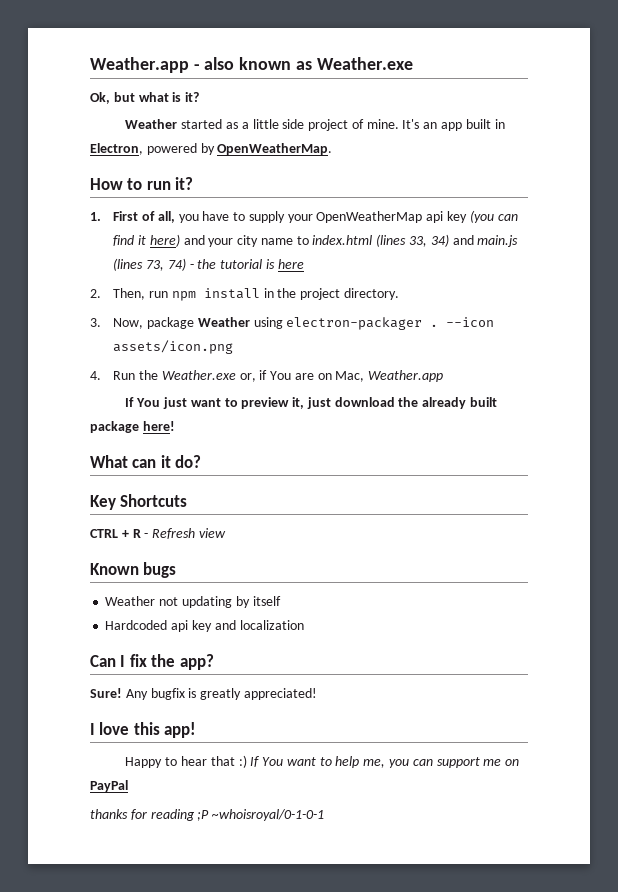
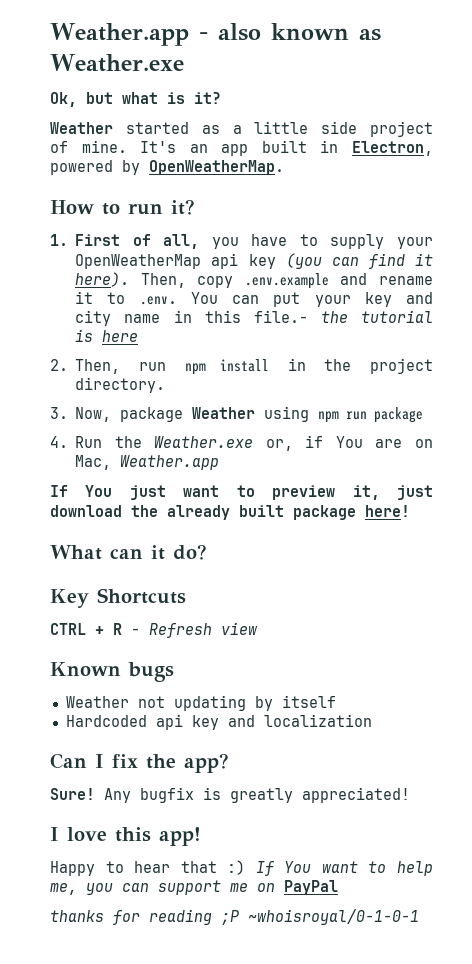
- 1. First of all, you have to supply your OpenWeatherMap api key (you can find it here) and your city name to index.html (lines 33, 34) and main.js (lines 73, 74) - the tutorial is here
+ 1. First of all, you have to supply your OpenWeatherMap api key (you can find it here). Then, copy .env.example and rename it to .env. You can put your key and city name in this file.- the tutorial is here
- 3. Now, package Weather using electron-packager . --icon assets/icon.png
+ 3. Now, package Weather using npm run package

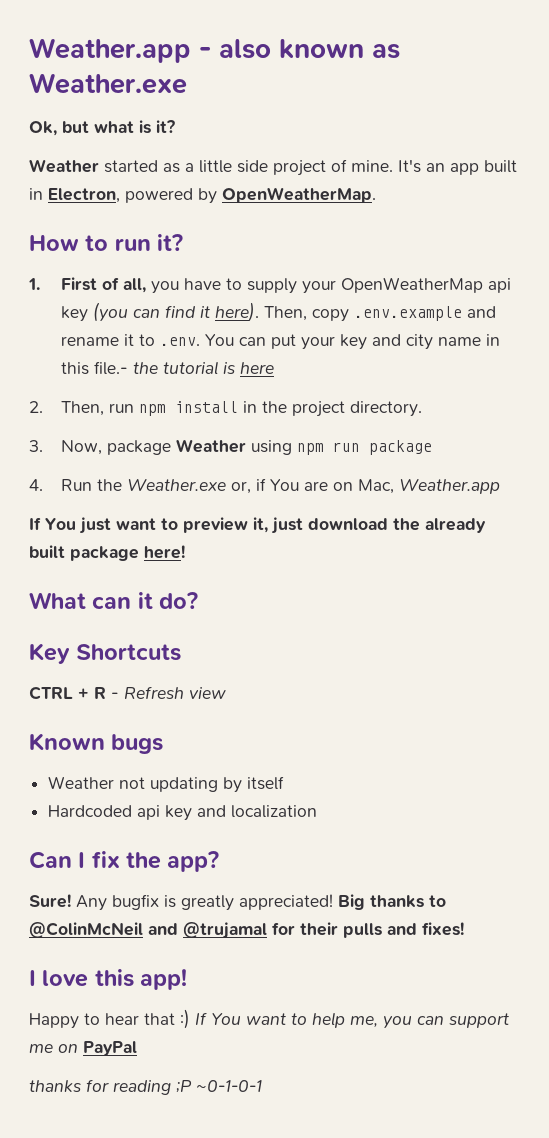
+ Big thanks to @ColinMcNeil and @trujamal for their pulls and fixes!
- thanks for reading ;P ~whoisroyal/0-1-0-1
+ thanks for reading ;P ~0-1-0-1

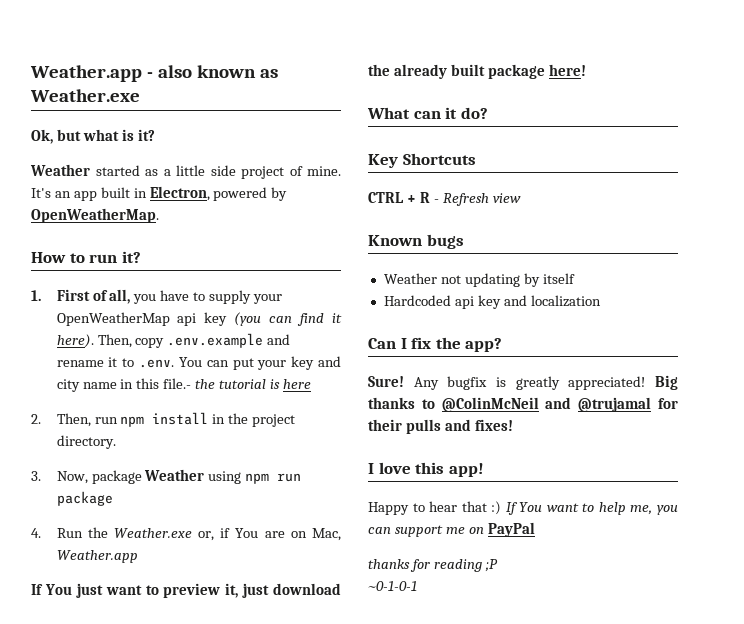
- thanks for reading ;P ~0-1-0-1
+ thanks for reading ;P
+ ~0-1-0-1

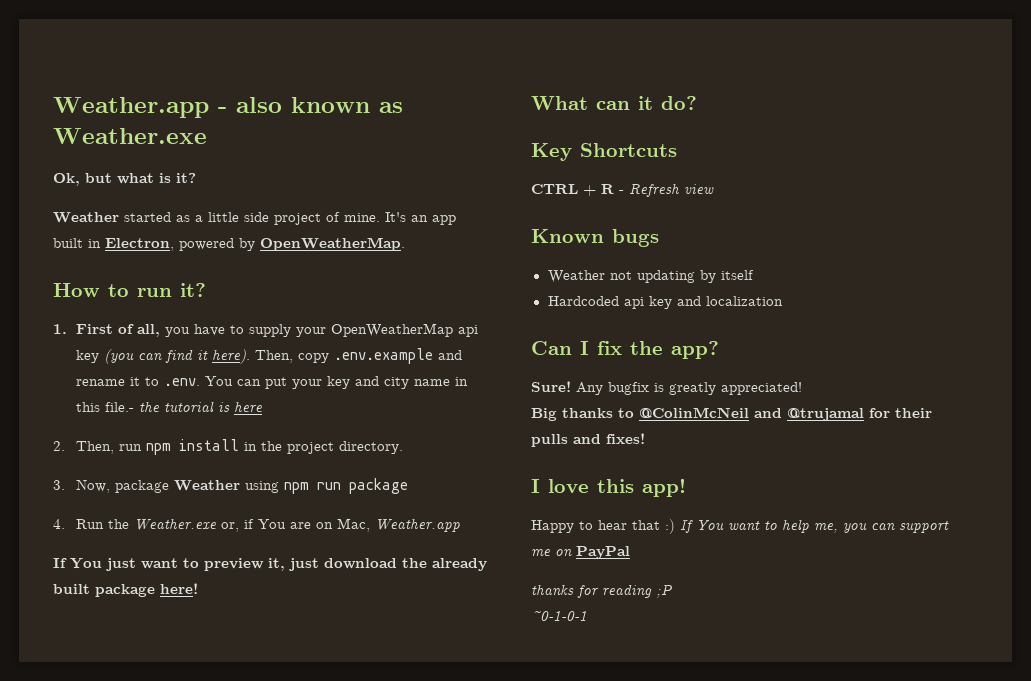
- Any bugfix is greatly appreciated! Big thanks to @ColinMcNeil and @trujamal for their pulls and fixes!
+ Any bugfix is greatly appreciated!
+ Big thanks to @ColinMcNeil and @trujamal for their pulls and fixes!

